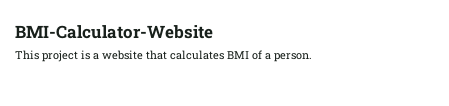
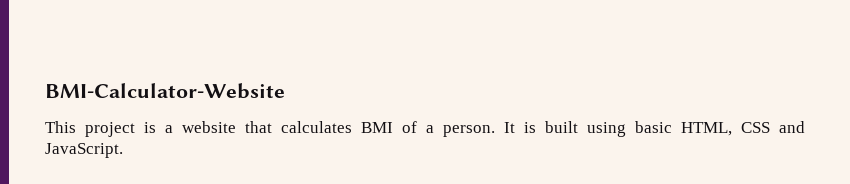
+ It is built using basic HTML, CSS and JavaScript.

